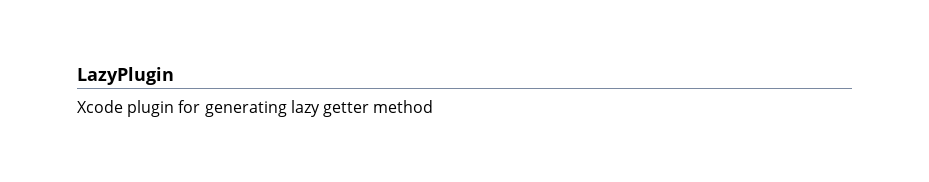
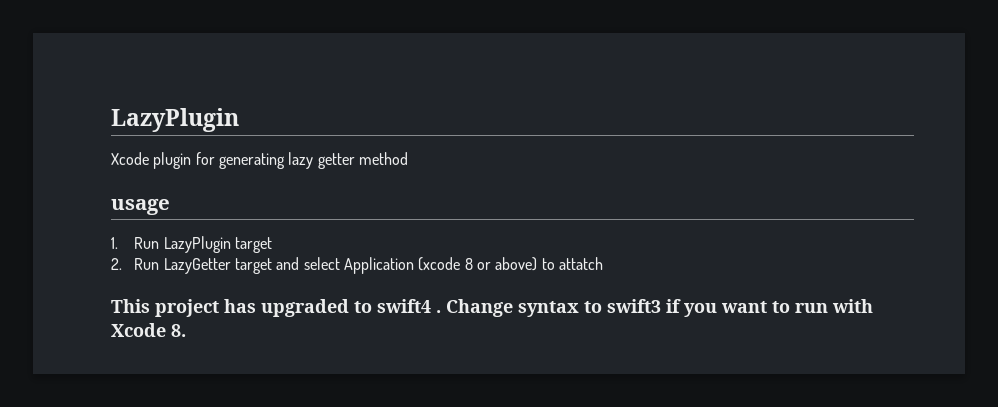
+ usage
+ 1. Run LazyPlugin target
+ 2. Run LazyGetter target and select Application (xcode 8 or above) to attatch
+ This project has upgraded to swift4 . Change syntax to swift3 if you want to run with Xcode 8.

